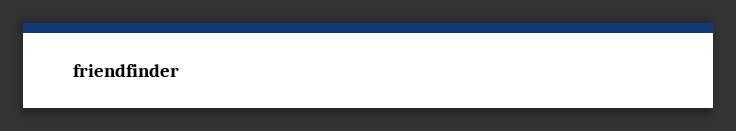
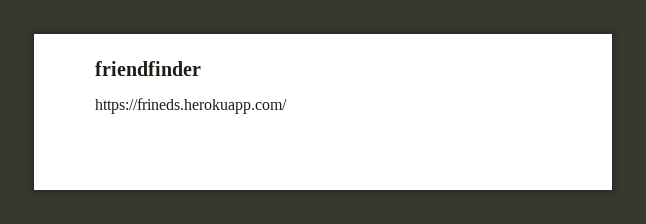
+ https://frineds.herokuapp.com/

